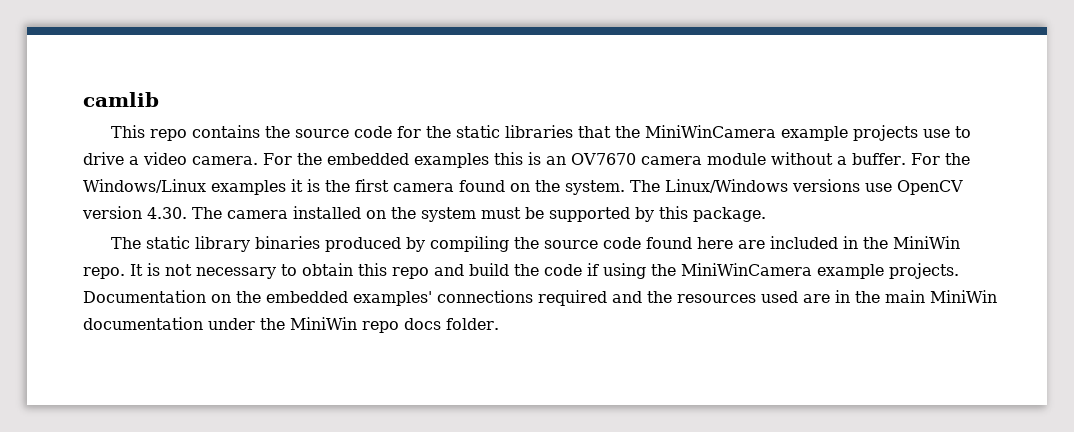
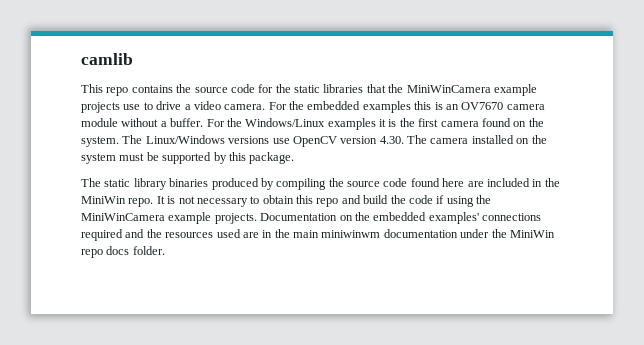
- Documentation on the embedded examples' connections required and the resources used are in the main MiniWin documentation under the MiniWin repo docs folder.
+ Documentation on the embedded examples' connections required and the resources used are in the main miniwinwm documentation under the MiniWin repo docs folder.

